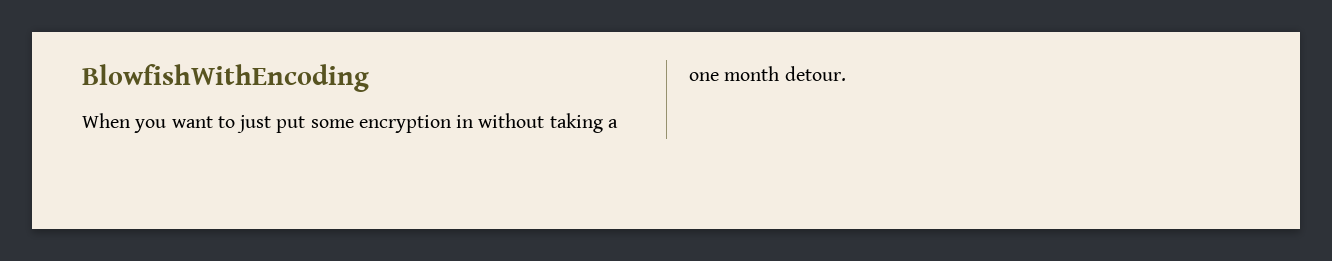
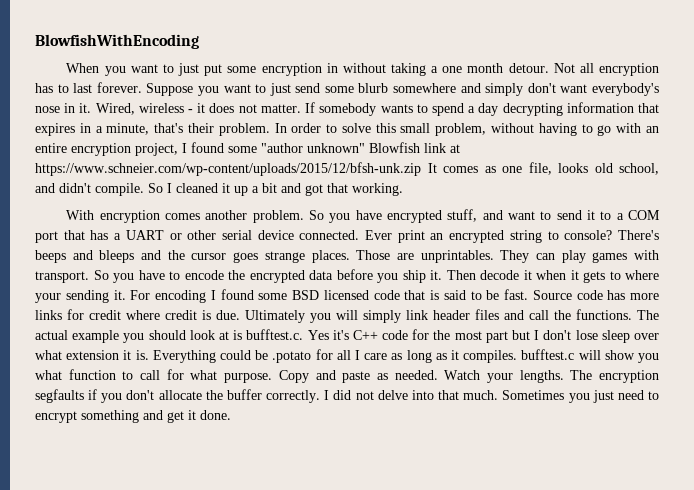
+ Not all encryption has to last forever. Suppose you want to just send some blurb somewhere and simply don't want everybody's nose in it. Wired, wireless - it does not matter. If somebody wants to spend a day decrypting information that expires in a minute, that's their problem. In order to solve this small problem, without having to go with an entire encryption project, I found some "author unknown" Blowfish link at https://www.schneier.com/wp-content/uploads/2015/12/bfsh-unk.zip It comes as one file, looks old school, and didn't compile. So I cleaned it up a bit and got that working.
+ With encryption comes another problem. So you have encrypted stuff, and want to send it to a COM port that has a UART or other serial device connected. Ever print an encrypted string to console? There's beeps and bleeps and the cursor goes strange places. Those are unprintables. They can play games with transport. So you have to encode the encrypted data before you ship it. Then decode it when it gets to where your sending it. For encoding I found some BSD licensed code that is said to be fast. Source code has more links for credit where credit is due. Ultimately you will simply link header files and call the functions. The actual example you should look at is bufftest.c. Yes it's C++ code for the most part but I don't lose sleep over what extension it is. Everything could be .potato for all I care as long as it compiles. bufftest.c will show you what function to call for what purpose. Copy and paste as needed. Watch your lengths. The encryption segfaults if you don't allocate the buffer correctly. I did not delve into that much. Sometimes you just need to encrypt something and get it done.

